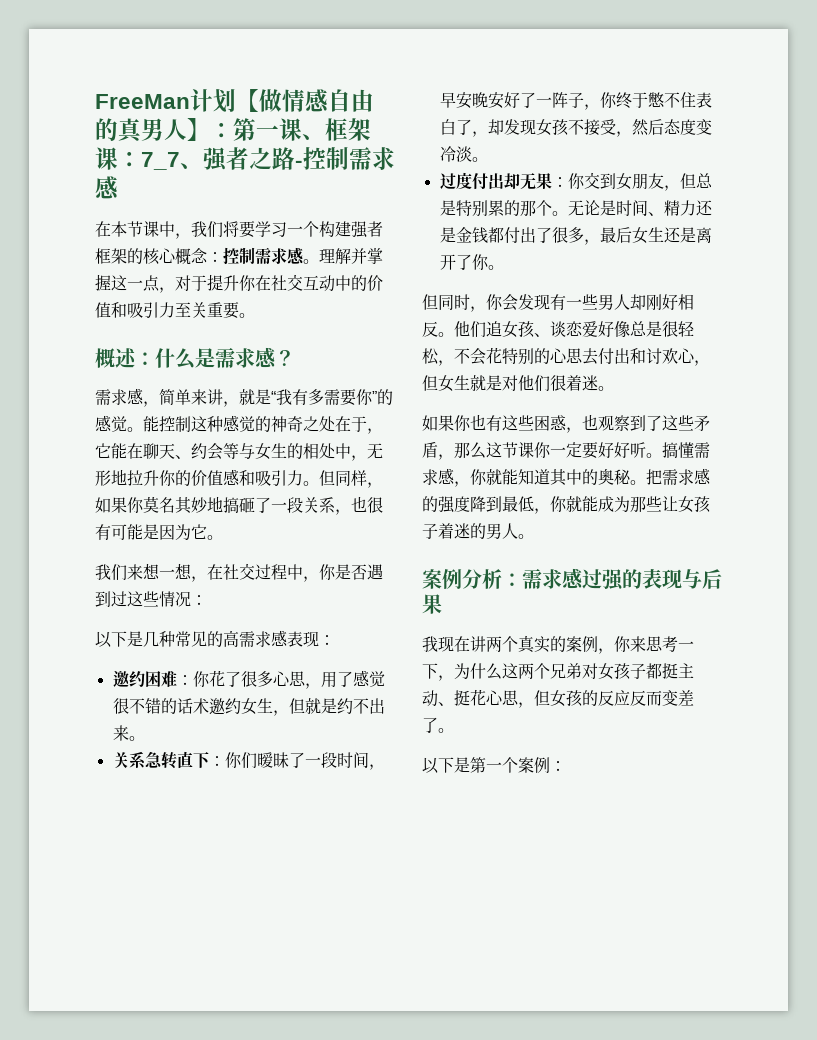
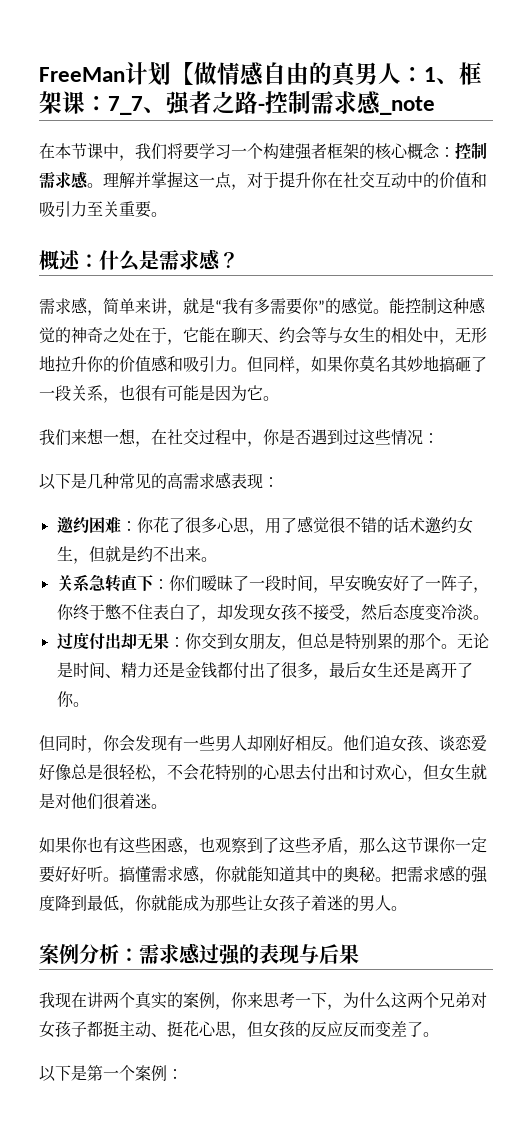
- FreeMan计划【做情感自由的真男人】：第一课、框架课：7_7、强者之路-控制需求感
+ FreeMan计划【做情感自由的真男人：1、框架课：7_7、强者之路-控制需求感_note

